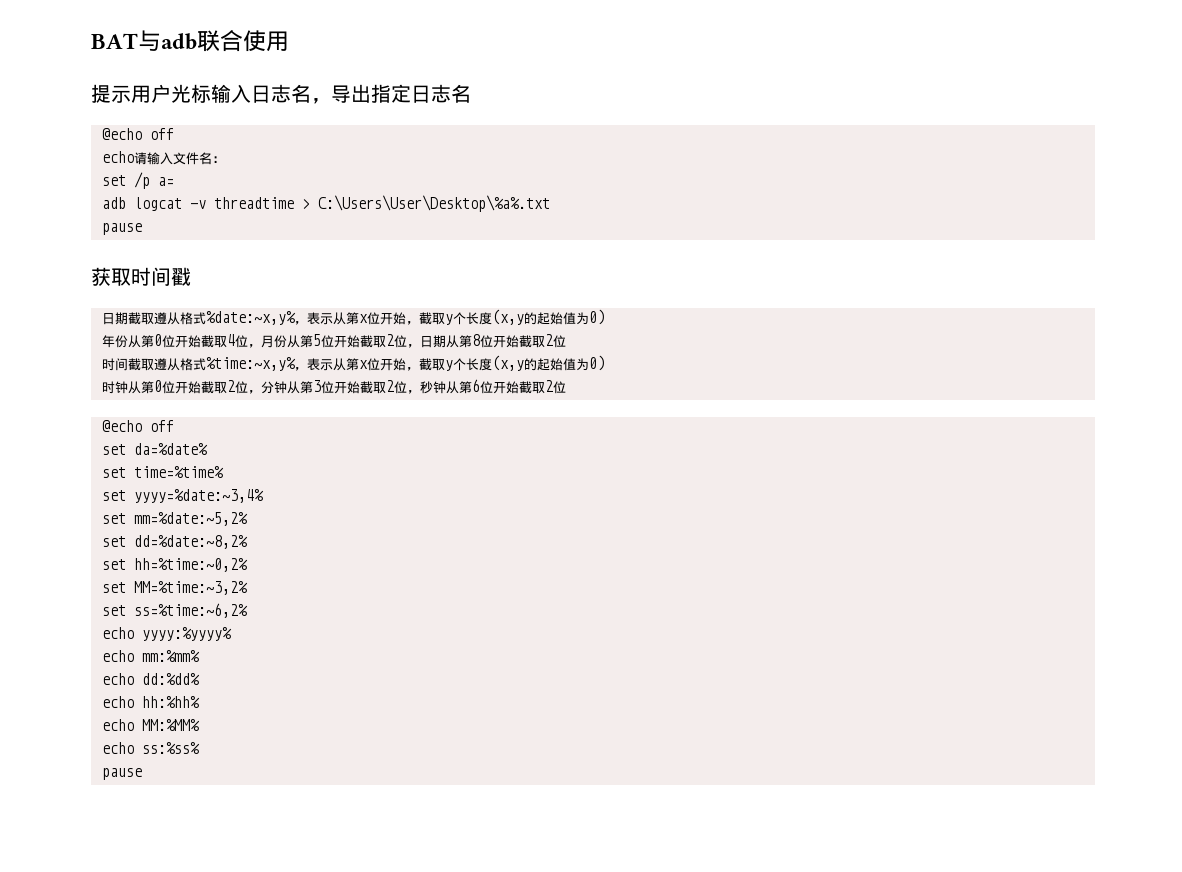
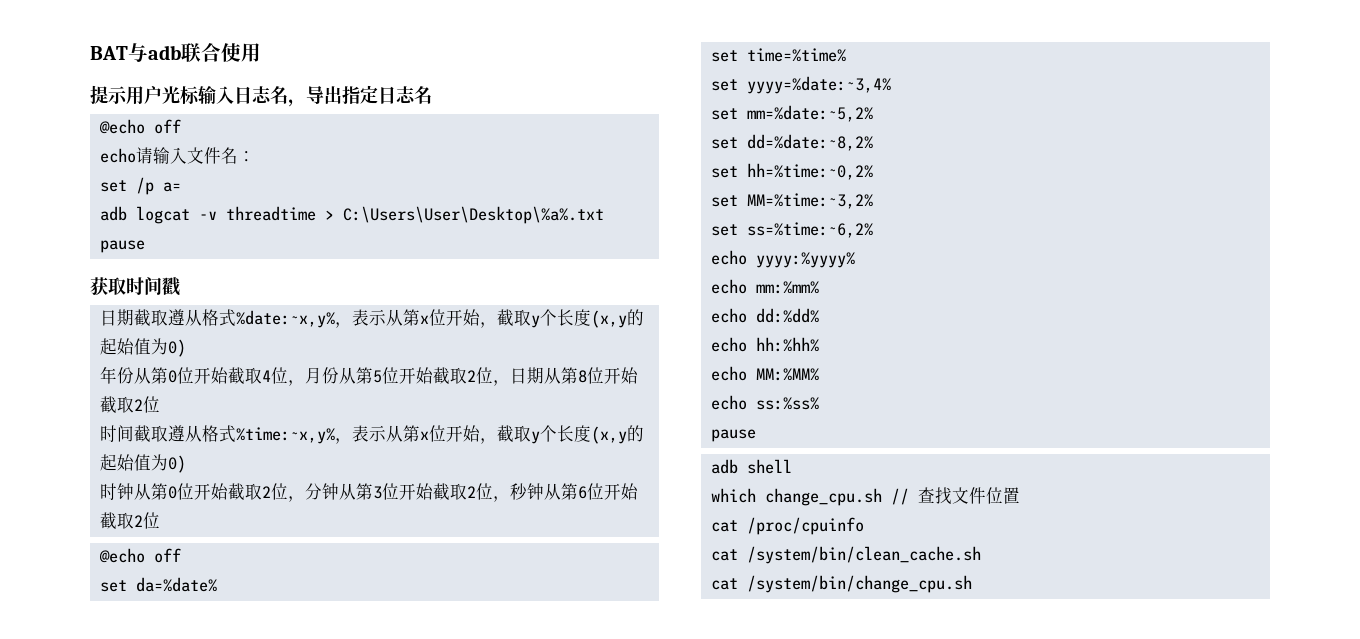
+ adb shell
+ which change_cpu.sh // 查找文件位置
+ cat /proc/cpuinfo
+ cat /system/bin/clean_cache.sh
+ cat /system/bin/change_cpu.sh

